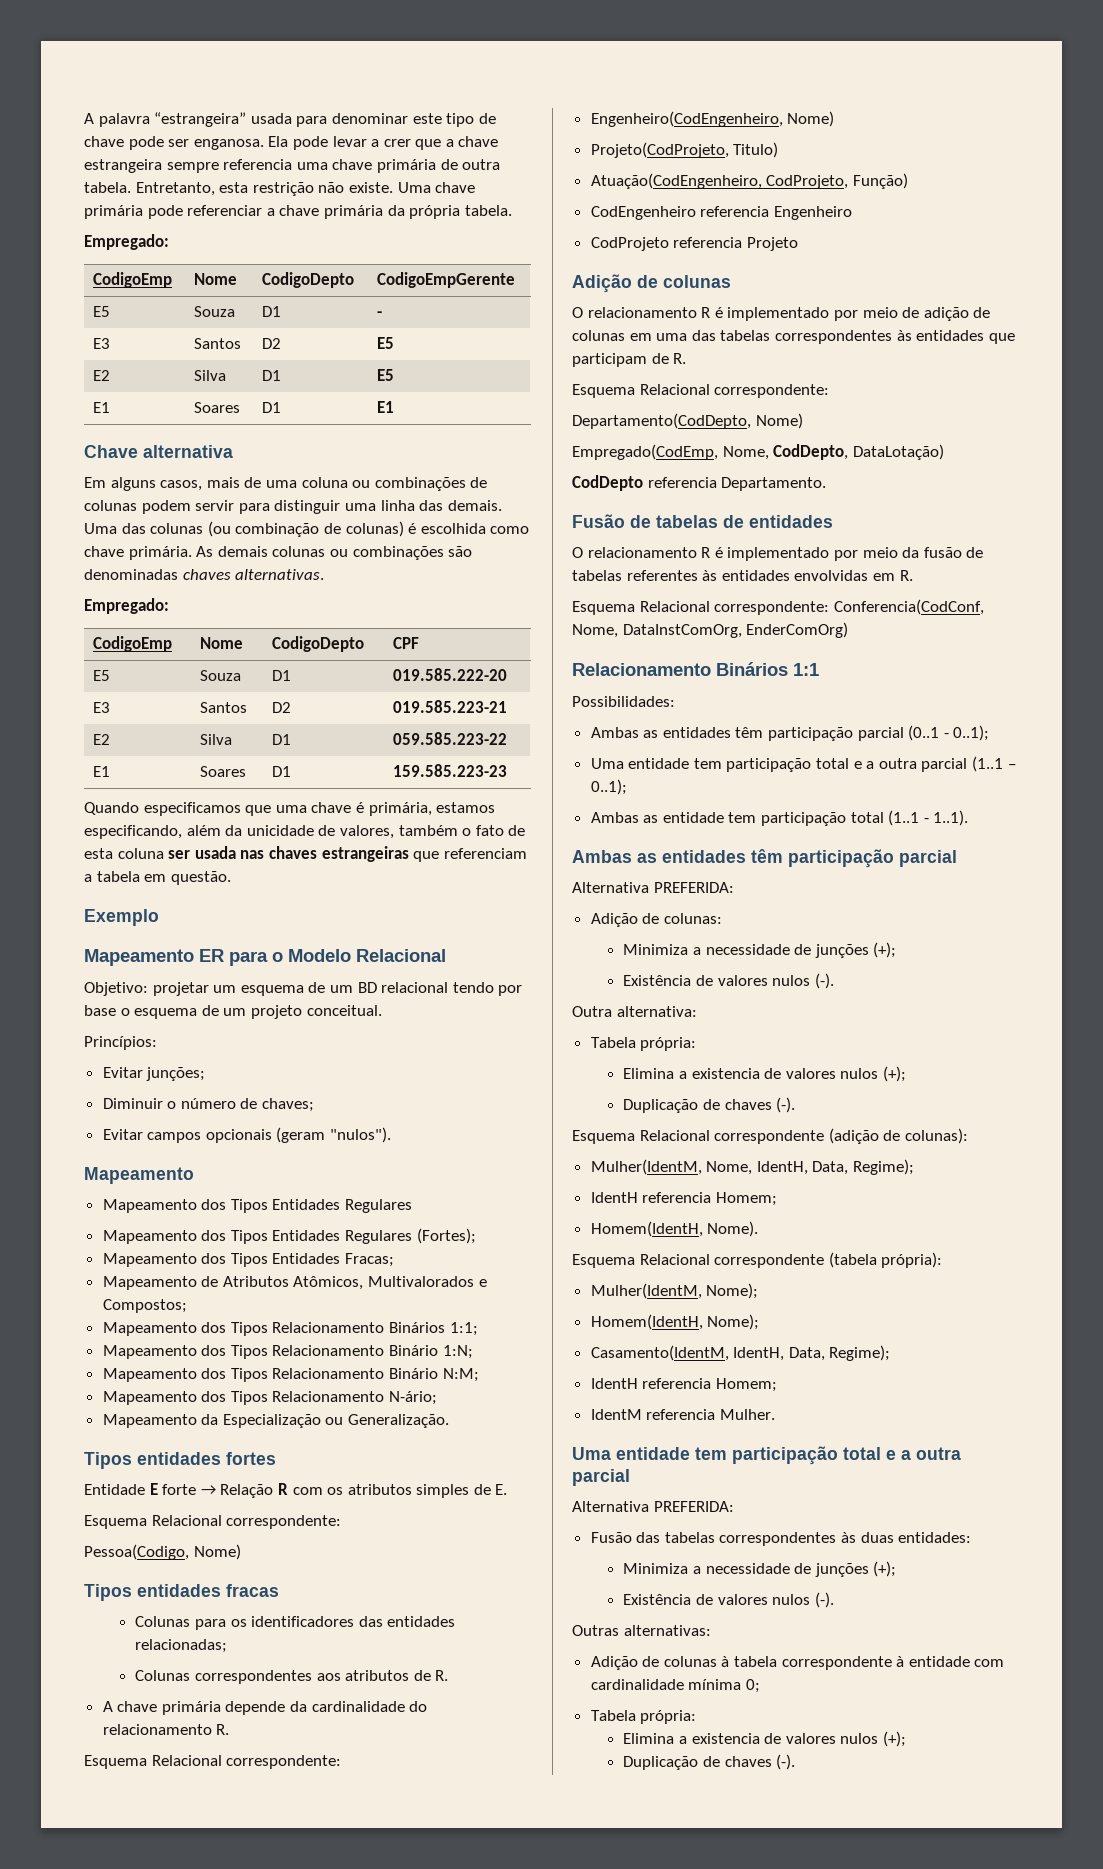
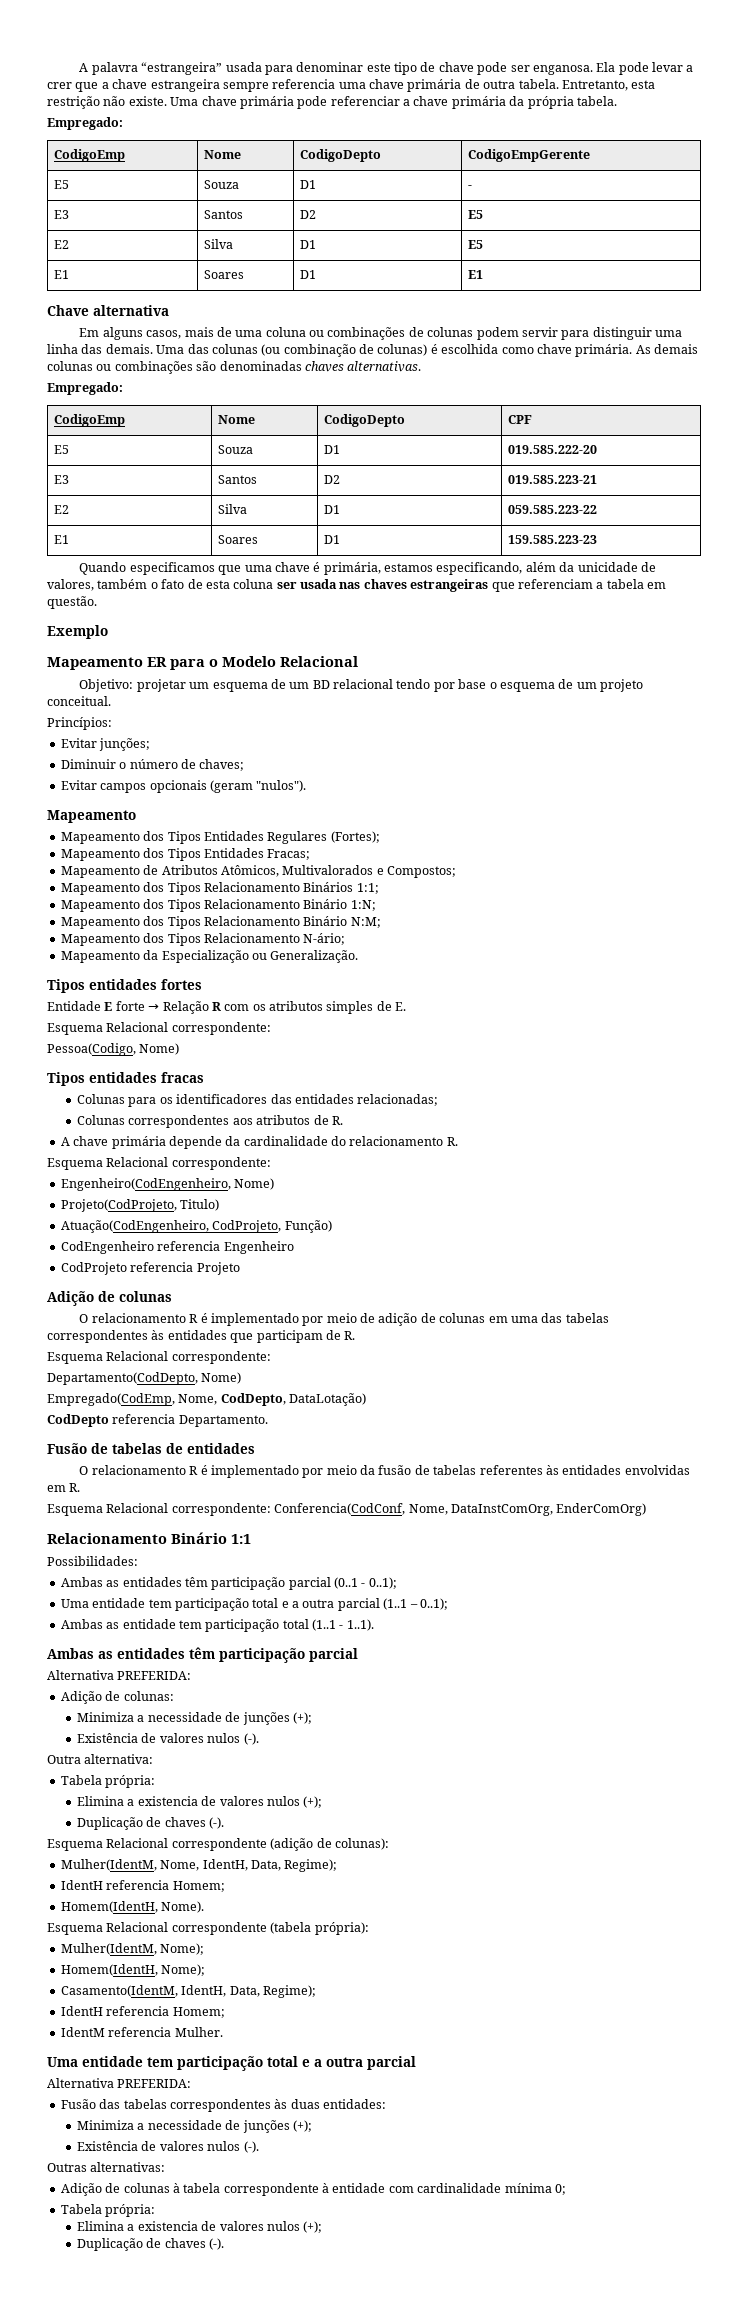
  Evitar campos opcionais (geram "nulos").
  Mapeamento
- Mapeamento dos Tipos Entidades Regulares
- Relacionamento Binários 1:1
+ Relacionamento Binário 1:1

